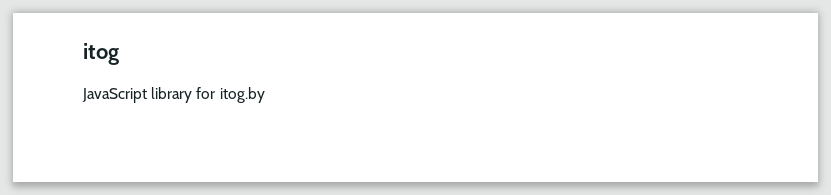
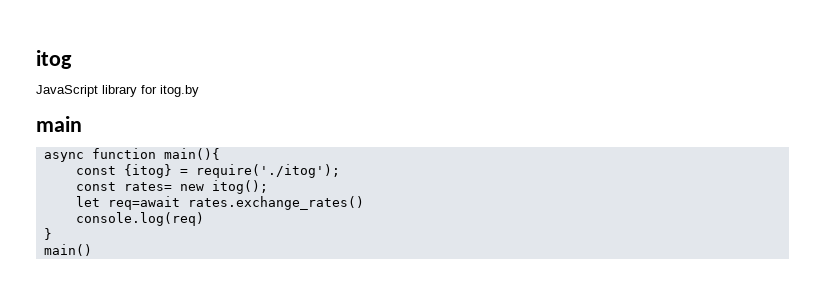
+ main
+ async function main(){
+ const {itog} = require('./itog');
+ const rates= new itog();
+ let req=await rates.exchange_rates()
+ console.log(req)
+ }
+ main()

